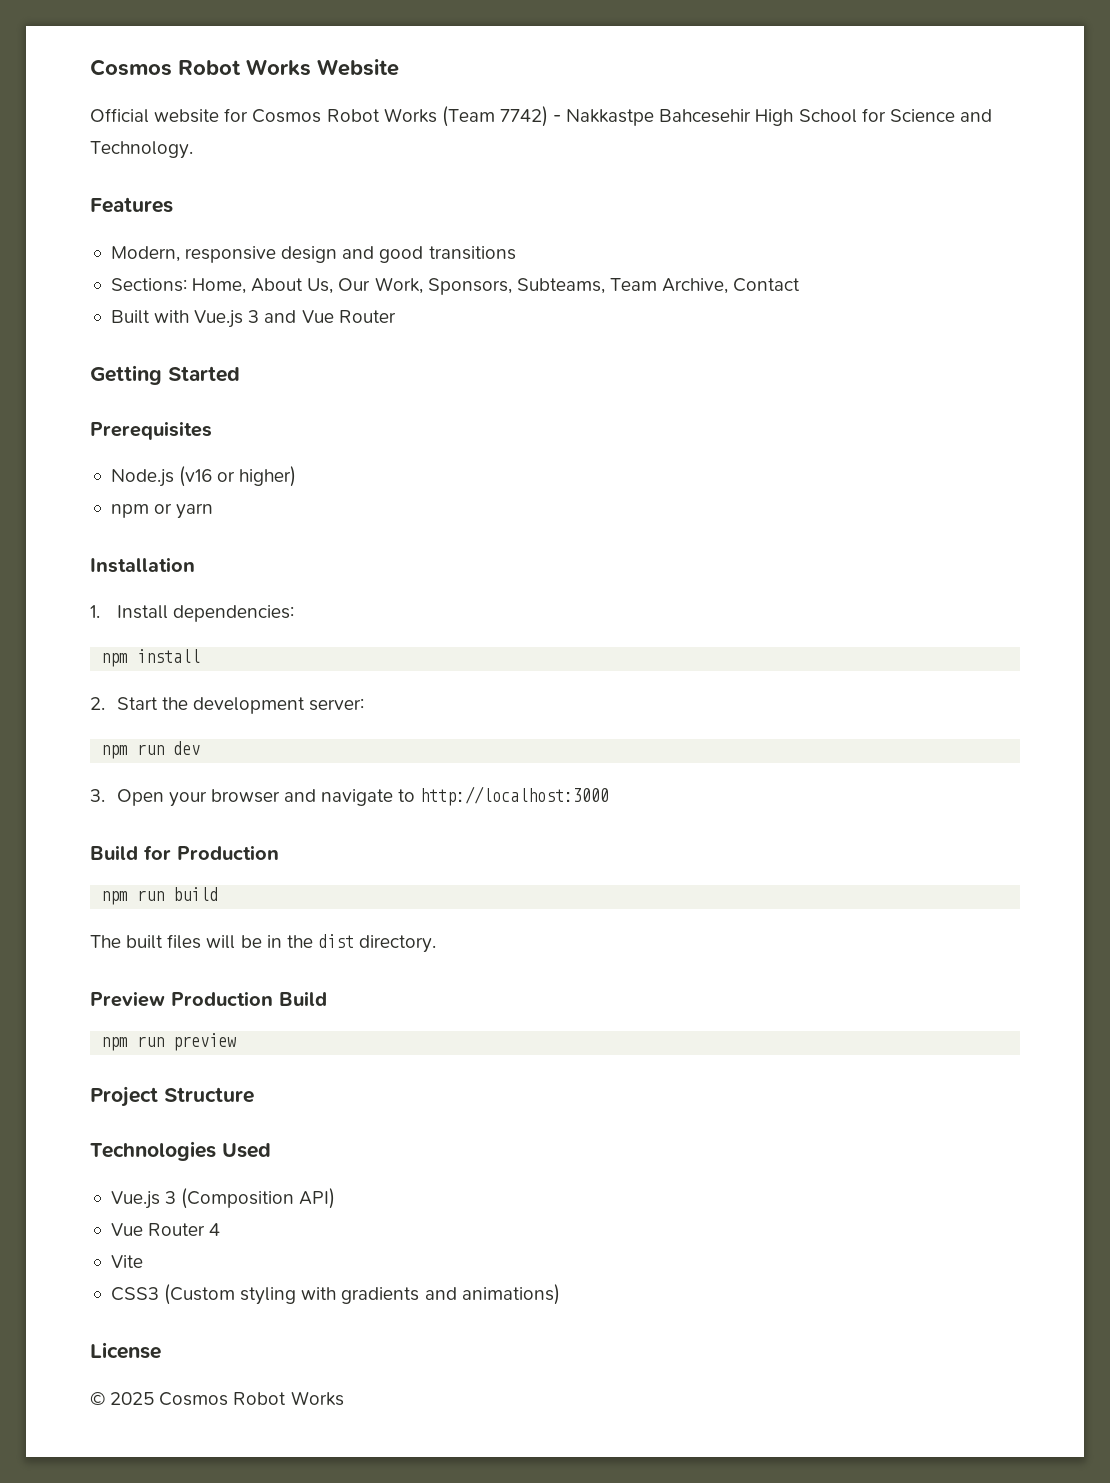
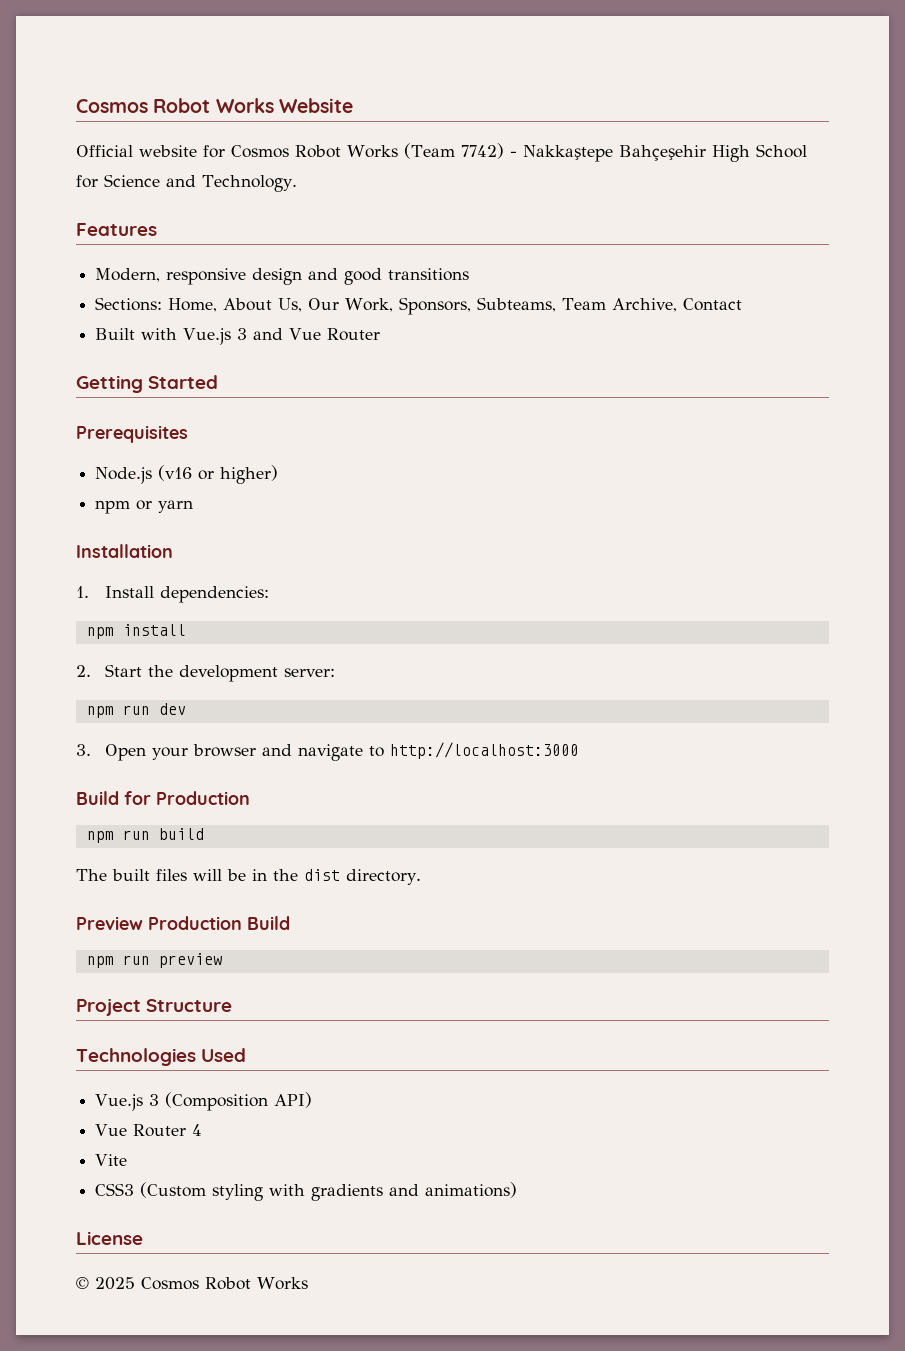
- Official website for Cosmos Robot Works (Team 7742) - Nakkastpe Bahcesehir High School for Science and Technology.
+ Official website for Cosmos Robot Works (Team 7742) - Nakkaştepe Bahçeşehir High School for Science and Technology.

